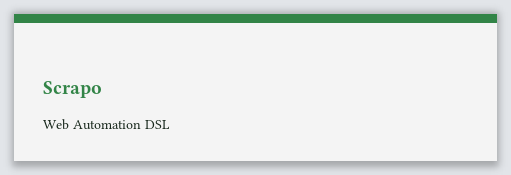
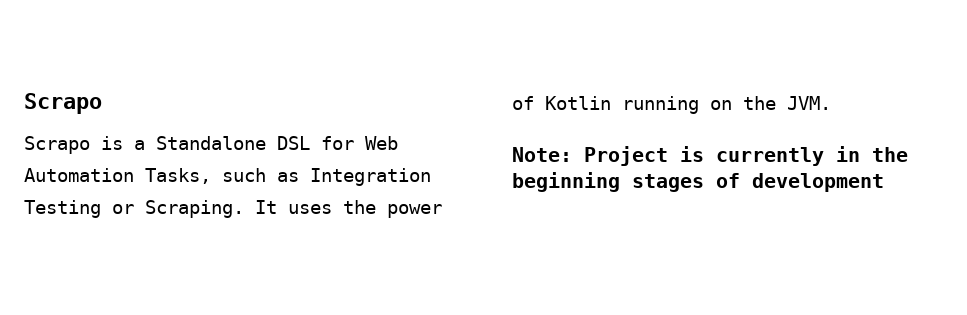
- Web Automation DSL
+ Scrapo is a Standalone DSL for Web Automation Tasks, such as Integration Testing or Scraping. It uses the power of Kotlin running on the JVM.
+ Note: Project is currently in the beginning stages of development

